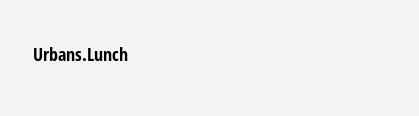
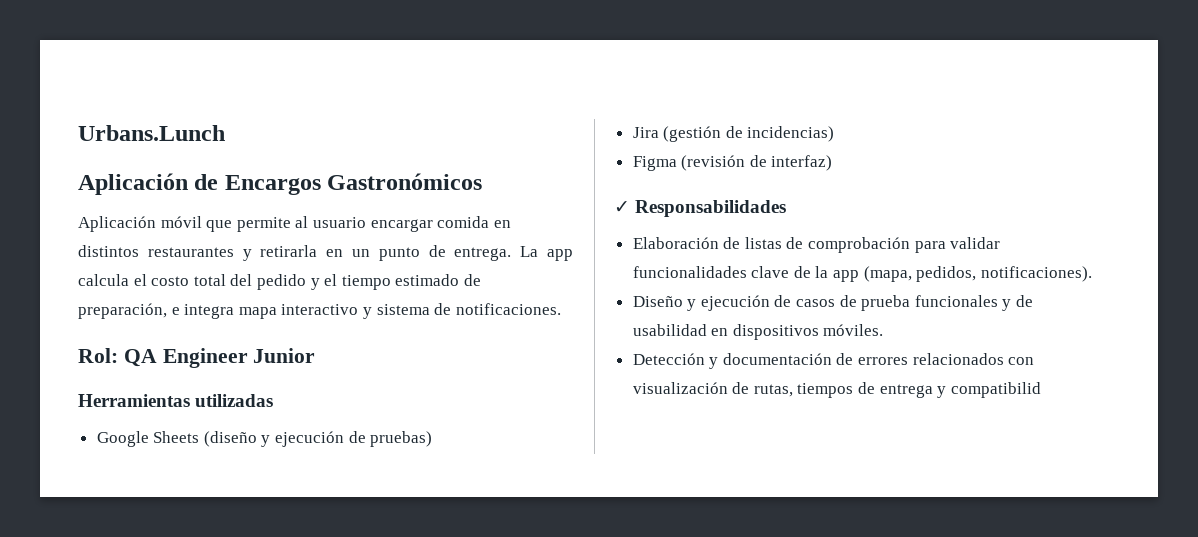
+ Aplicación de Encargos Gastronómicos
+ Aplicación móvil que permite al usuario encargar comida en distintos restaurantes y retirarla en un punto de entrega. La app calcula el costo total del pedido y el tiempo estimado de preparación, e integra mapa interactivo y sistema de notificaciones.
+ Rol: QA Engineer Junior
+ Herramientas utilizadas
+ Google Sheets (diseño y ejecución de pruebas)
+ Jira (gestión de incidencias)
+ Figma (revisión de interfaz)
+ ✓ Responsabilidades
+ Elaboración de listas de comprobación para validar funcionalidades clave de la app (mapa, pedidos, notificaciones).
+ Diseño y ejecución de casos de prueba funcionales y de usabilidad en dispositivos móviles.
+ Detección y documentación de errores relacionados con visualización de rutas, tiempos de entrega y compatibilid

